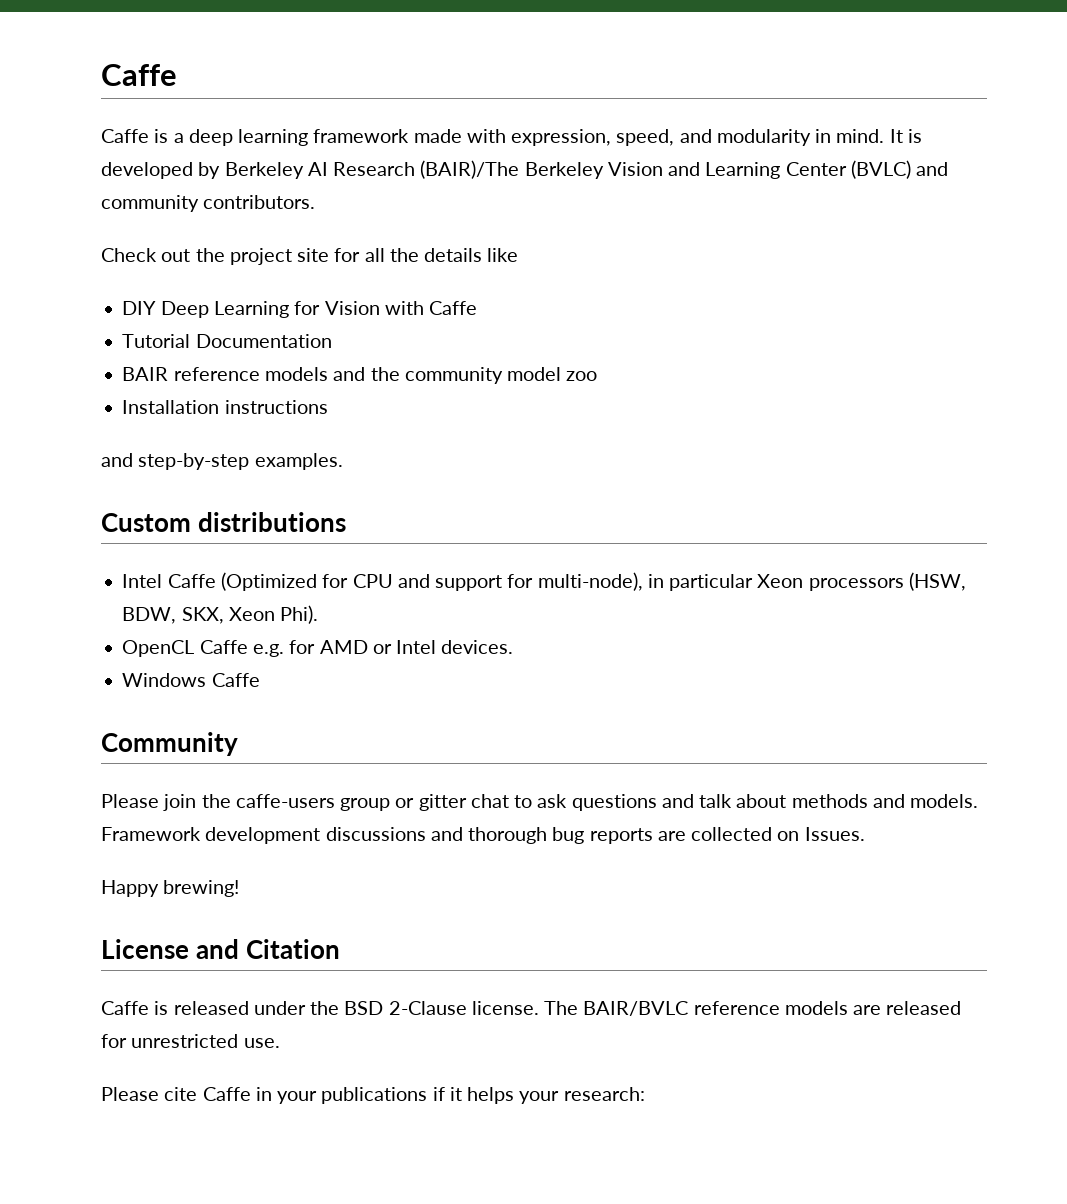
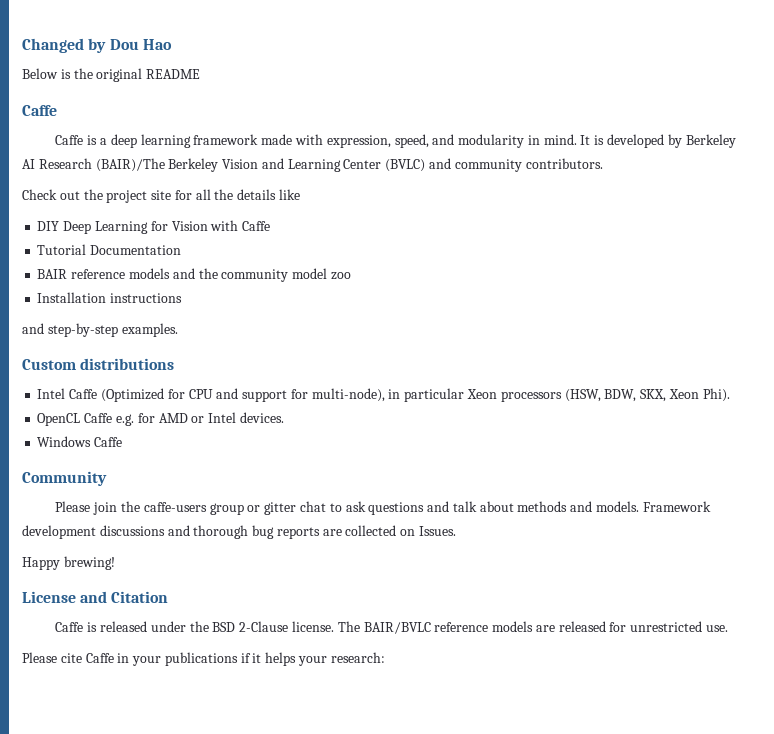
+ Changed by Dou Hao
+ Below is the original README

